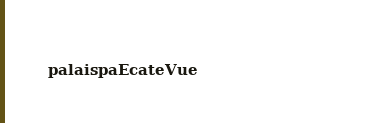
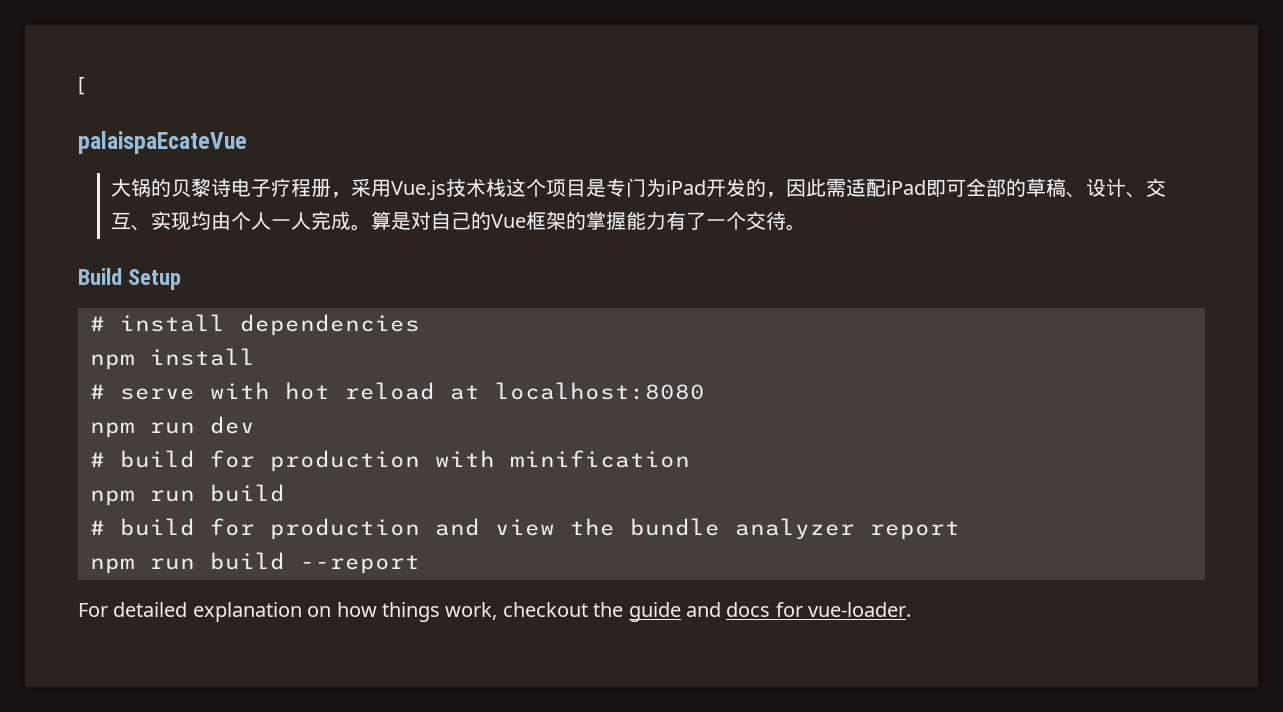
+ [
+ 大锅的贝黎诗电子疗程册，采用Vue.js技术栈这个项目是专门为iPad开发的，因此需适配iPad即可全部的草稿、设计、交互、实现均由个人一人完成。算是对自己的Vue框架的掌握能力有了一个交待。
+ Build Setup
+ # install dependencies
+ npm install
+ # serve with hot reload at localhost:8080
+ npm run dev
+ # build for production with minification
+ npm run build
+ # build for production and view the bundle analyzer report
+ npm run build --report
+ For detailed explanation on how things work, checkout the guide and docs for vue-loader.

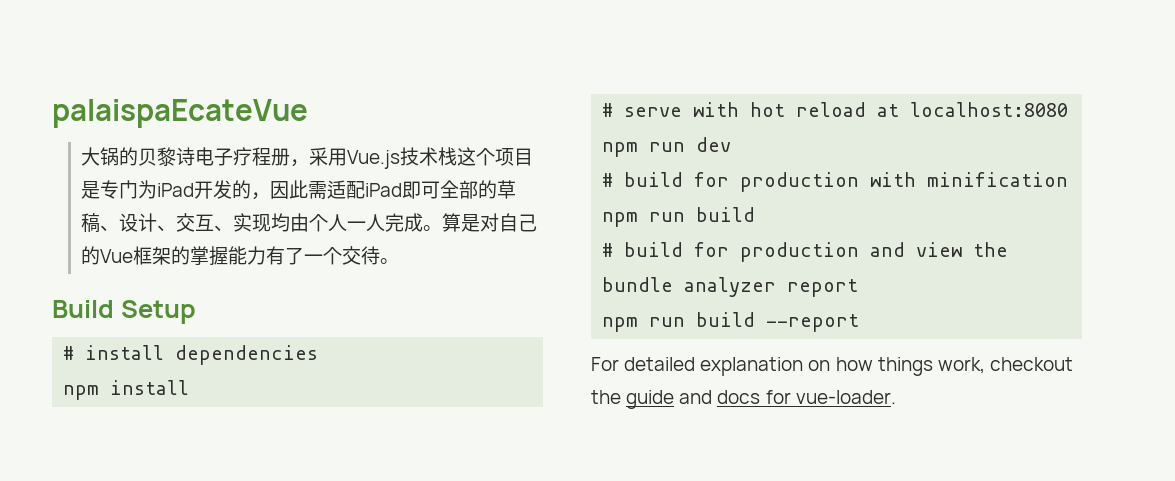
- [

